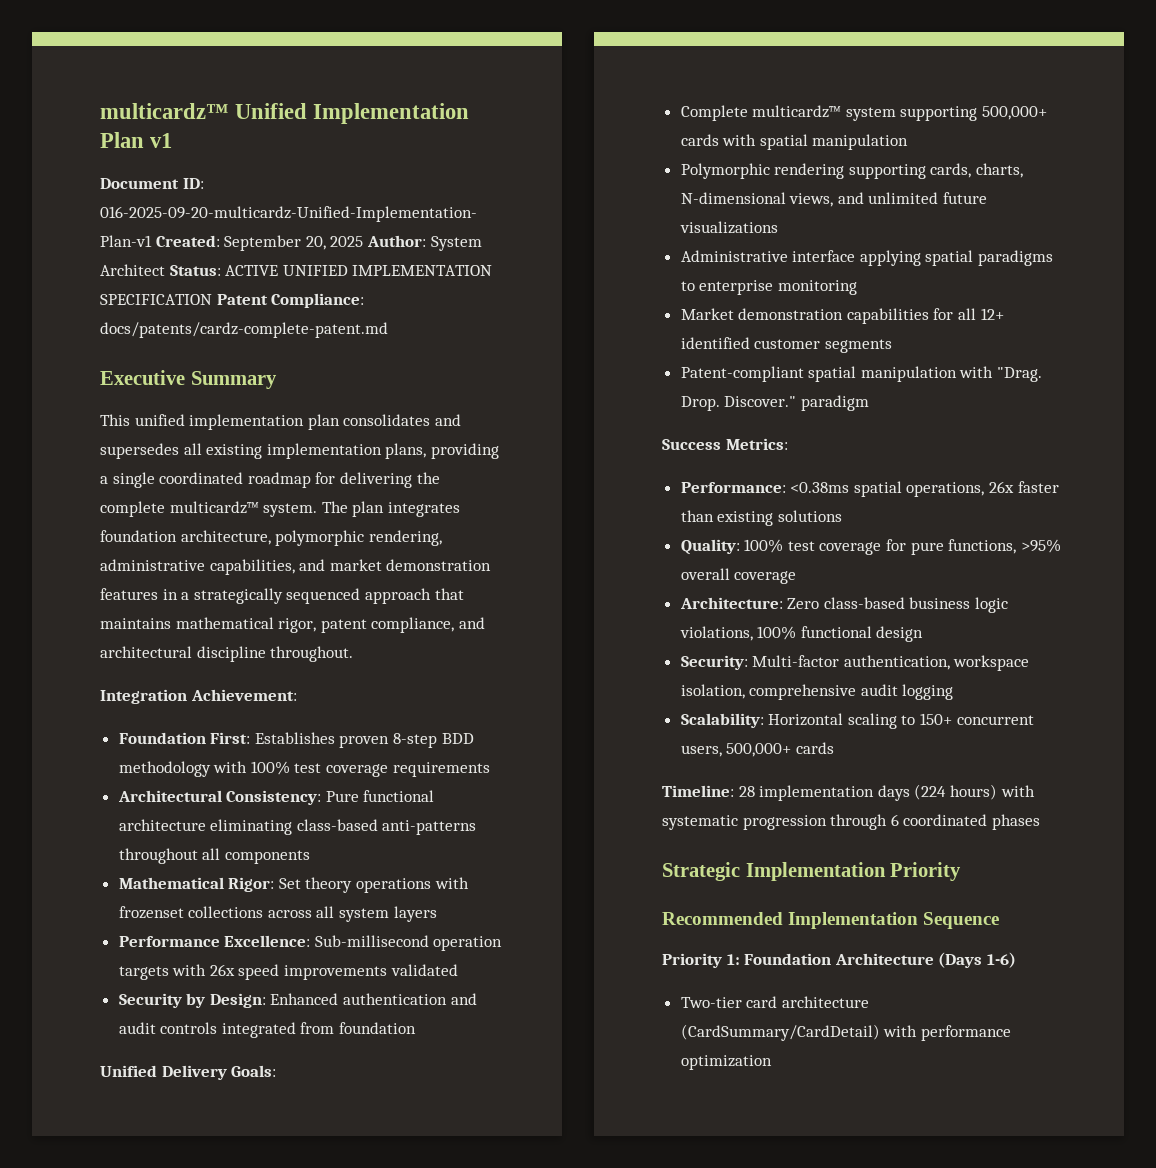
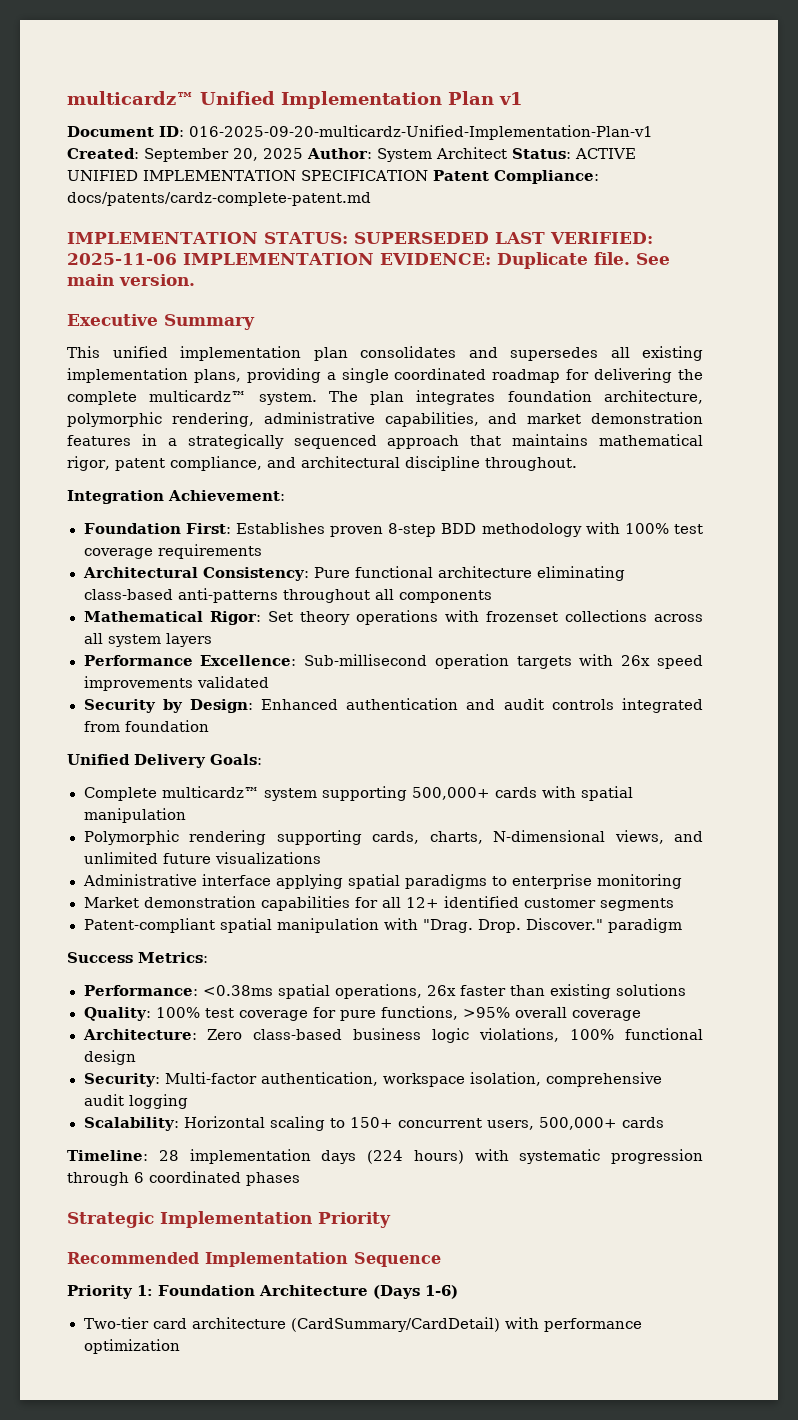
+ IMPLEMENTATION STATUS: SUPERSEDED LAST VERIFIED: 2025-11-06 IMPLEMENTATION EVIDENCE: Duplicate file. See main version.

